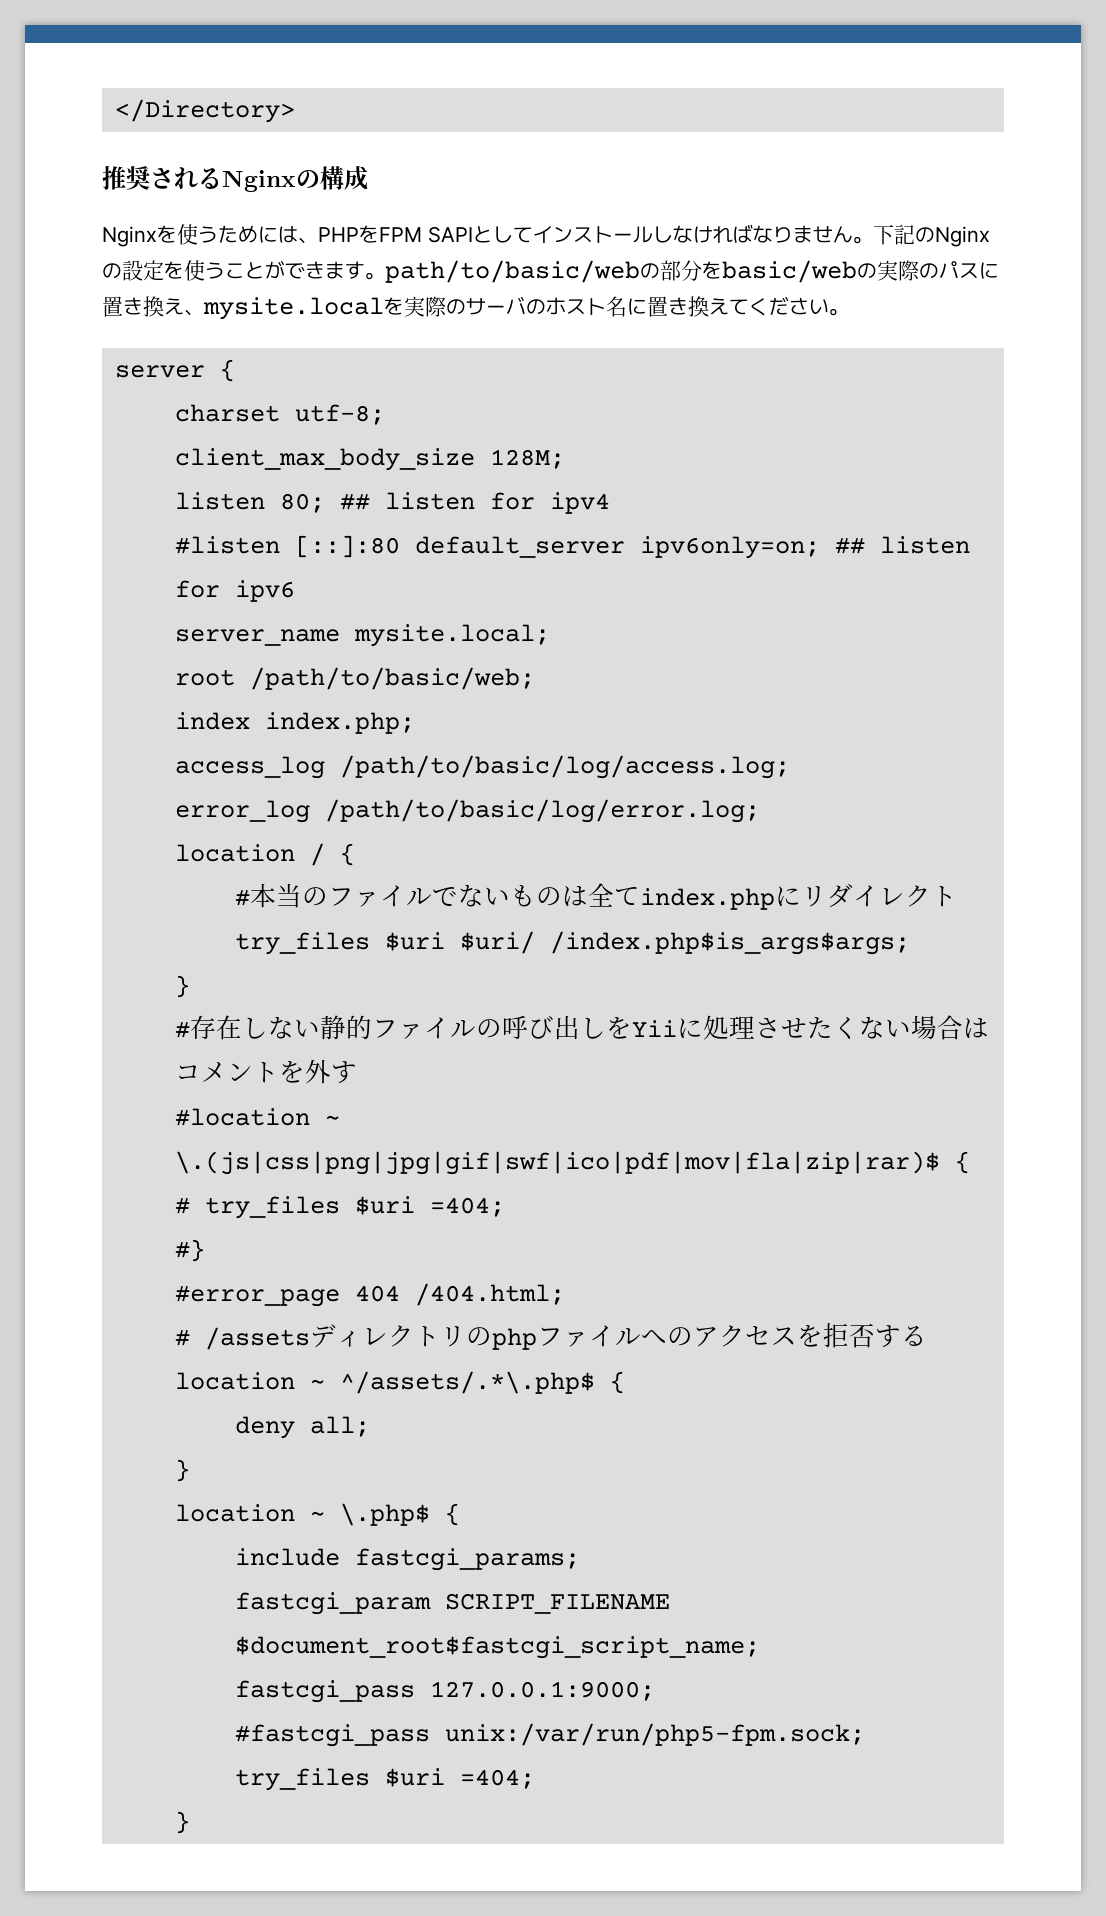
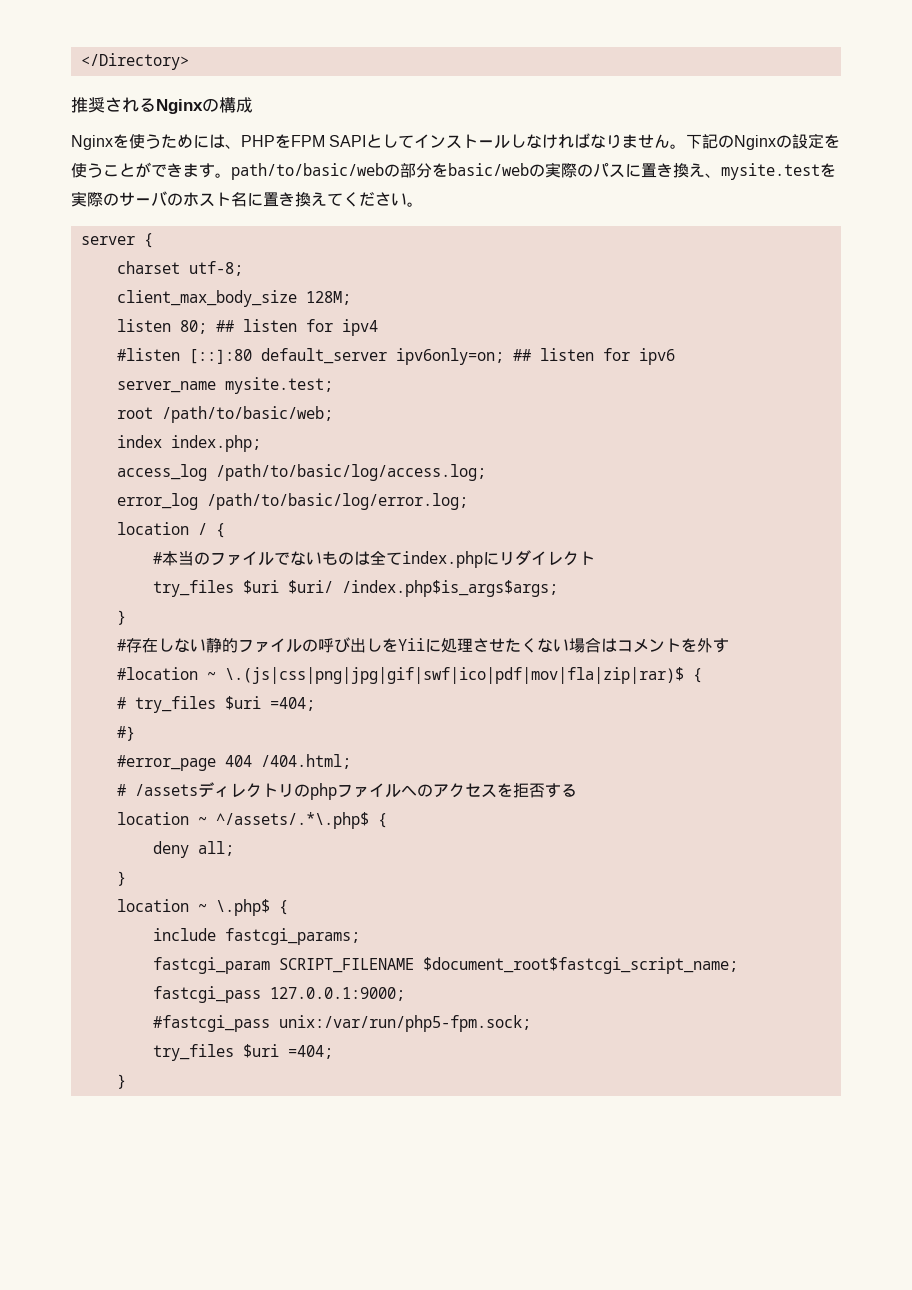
- 下記のNginxの設定を使うことができます。path/to/basic/webの部分をbasic/webの実際のパスに置き換え、mysite.localを実際のサーバのホスト名に置き換えてください。
+ 下記のNginxの設定を使うことができます。path/to/basic/webの部分をbasic/webの実際のパスに置き換え、mysite.testを実際のサーバのホスト名に置き換えてください。
- server_name mysite.local;
+ server_name mysite.test;

